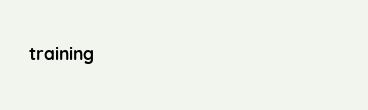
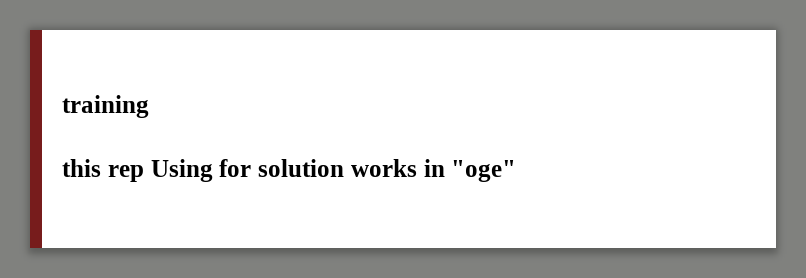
+ this rep Using for solution works in "oge"

